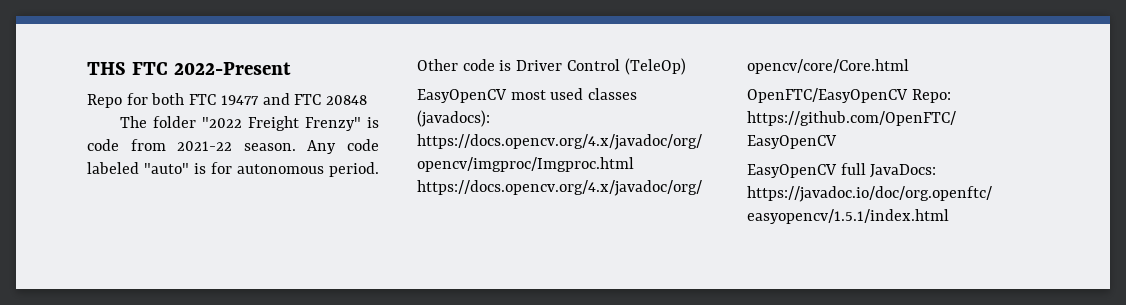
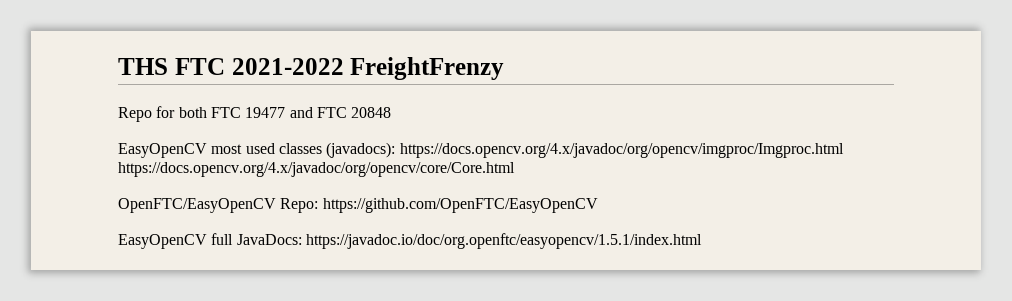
- THS FTC 2022-Present
+ THS FTC 2021-2022 FreightFrenzy
- The folder "2022 Freight Frenzy" is code from 2021-22 season. Any code labeled "auto" is for autonomous period. Other code is Driver Control (TeleOp)

